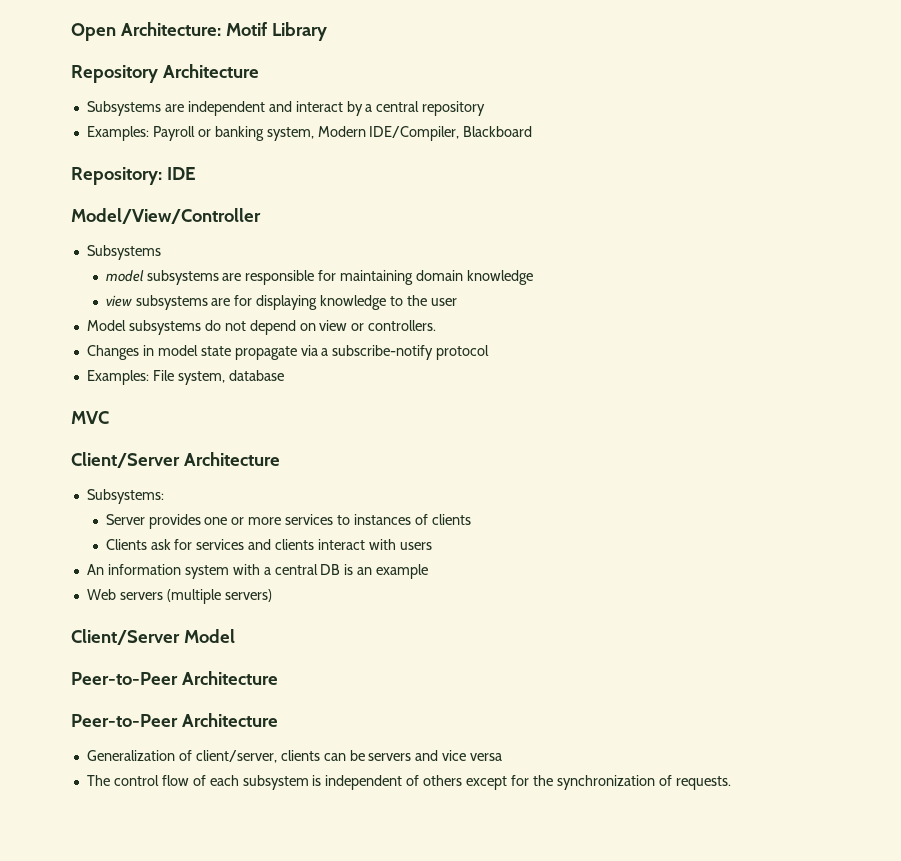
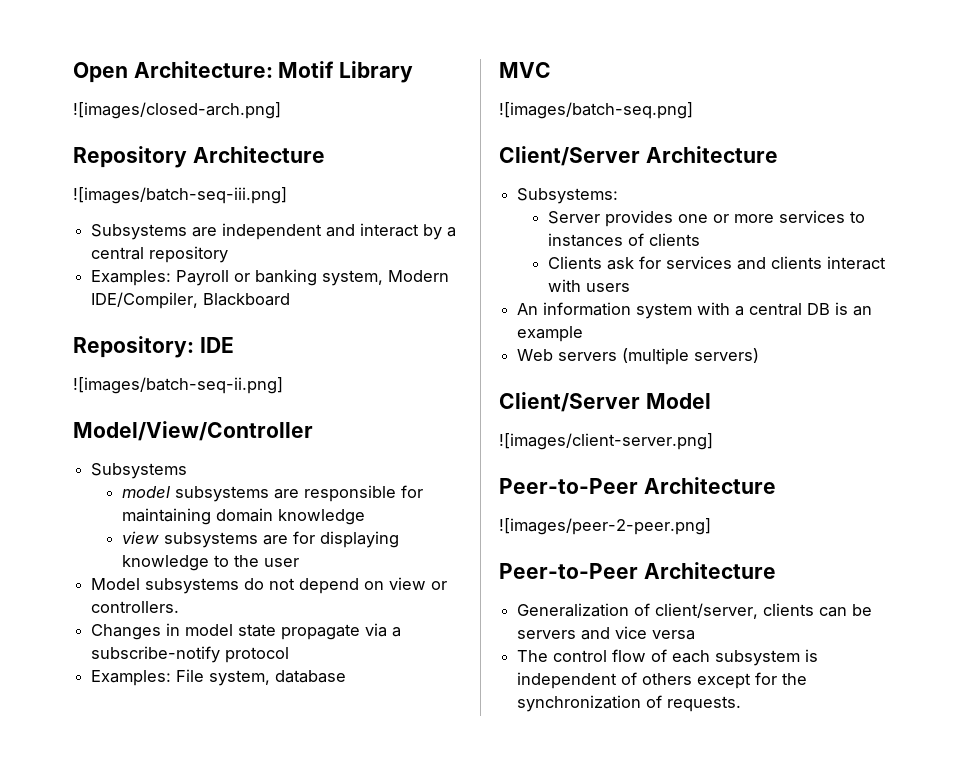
+ ![images/closed-arch.png]
+ ![images/batch-seq-iii.png]
+ ![images/batch-seq-ii.png]
+ ![images/batch-seq.png]
  Client/Server Model
+ ![images/client-server.png]
  Peer-to-Peer Architecture
+ ![images/peer-2-peer.png]

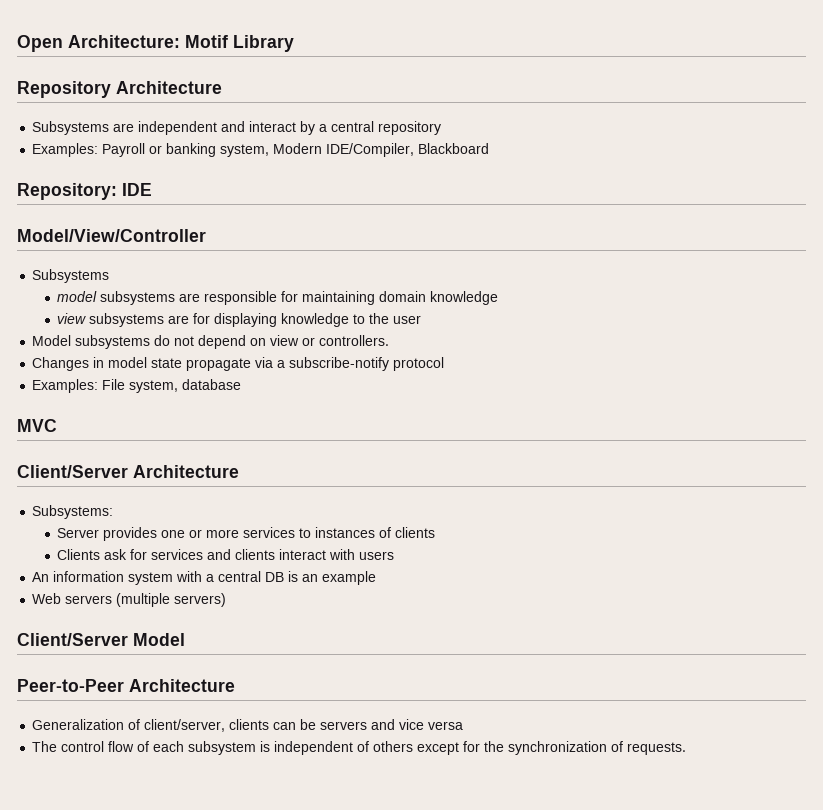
- ![images/closed-arch.png]
- ![images/batch-seq-iii.png]
- ![images/batch-seq-ii.png]
- ![images/batch-seq.png]
- ![images/client-server.png]
- Peer-to-Peer Architecture
- ![images/peer-2-peer.png]

